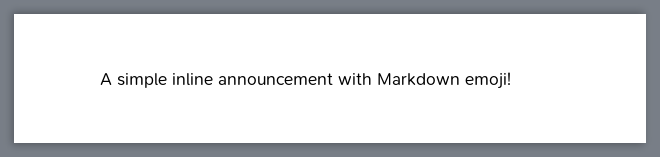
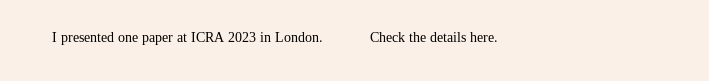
- A simple inline announcement with Markdown emoji!
+ I presented one paper at ICRA 2023 in London. Check the details here.

